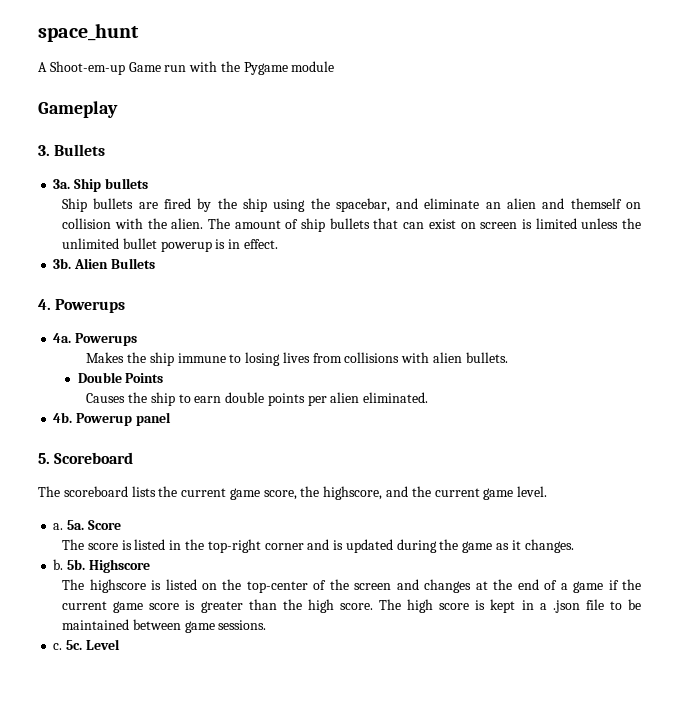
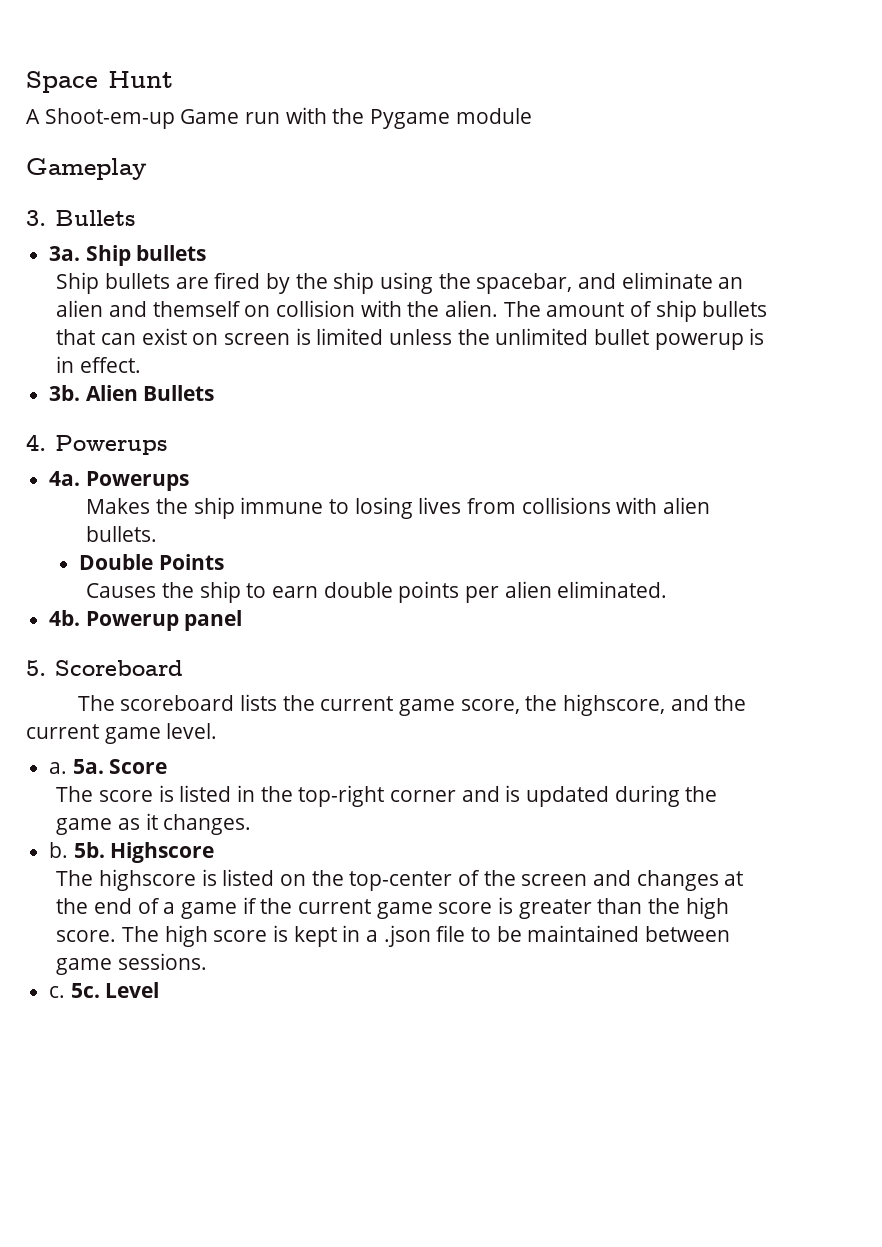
- space_hunt
+ Space Hunt

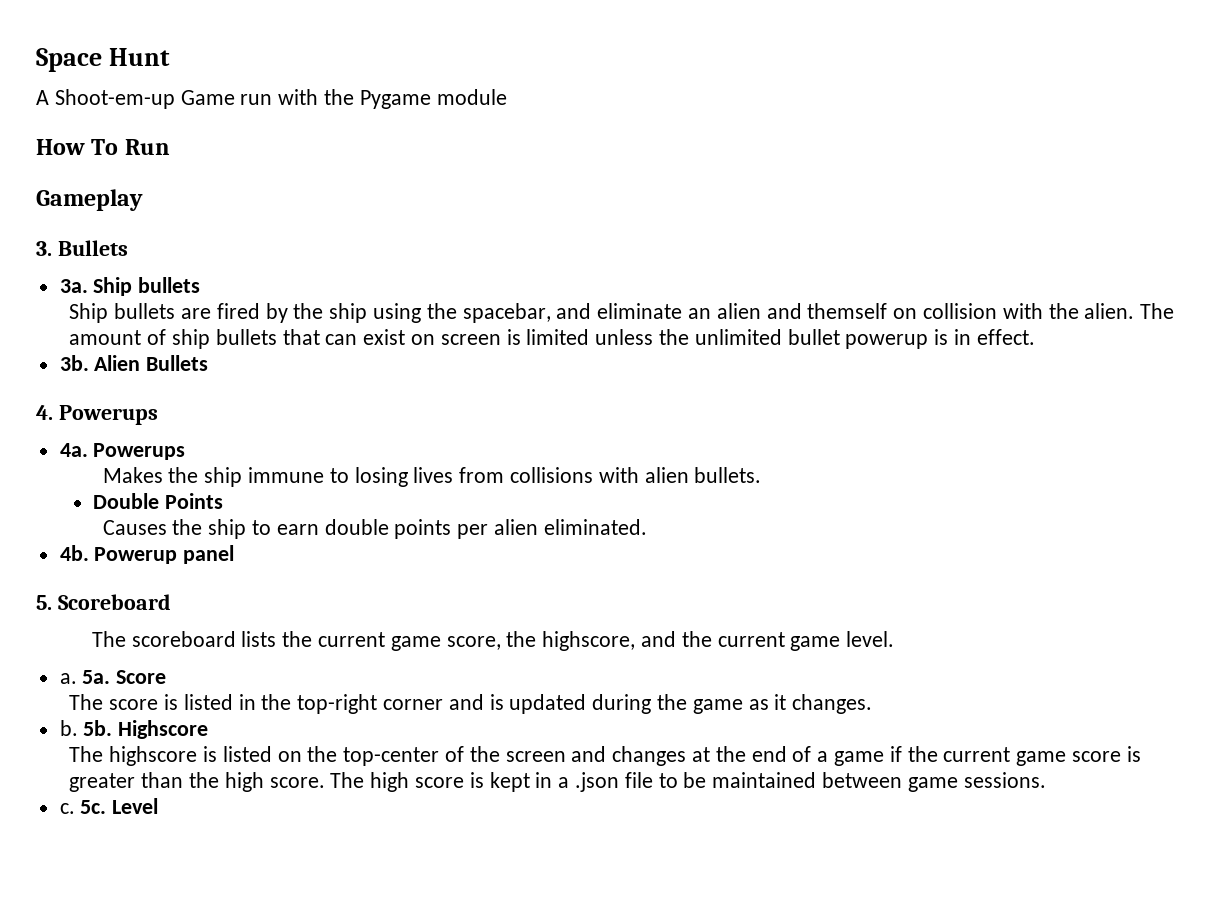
+ How To Run

